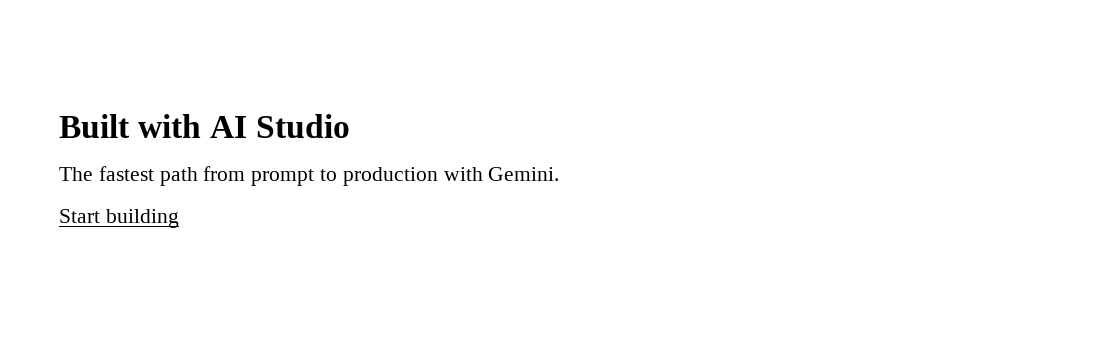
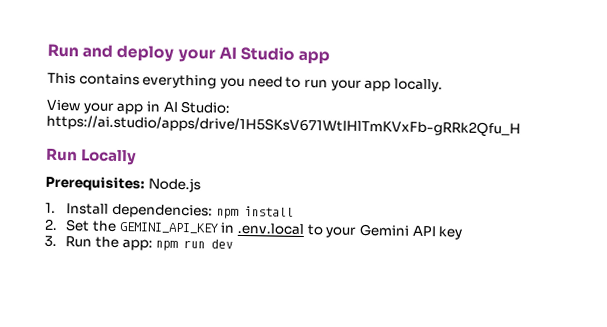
- Built with AI Studio
- The fastest path from prompt to production with Gemini.
- Start building
+ Run and deploy your AI Studio app
+ This contains everything you need to run your app locally.
+ View your app in AI Studio: https://ai.studio/apps/drive/1H5SKsV671WtIHlTmKVxFb-gRRk2Qfu_H
+ Run Locally
+ Prerequisites: Node.js
+ 1. Install dependencies: npm install
+ 2. Set the GEMINI_API_KEY in .env.local to your Gemini API key
+ 3. Run the app: npm run dev

